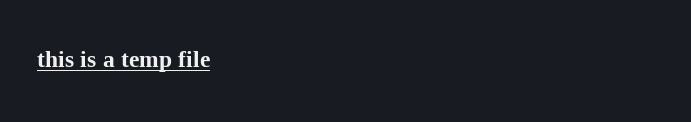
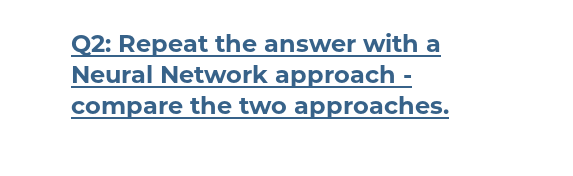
- this is a temp file
+ Q2: Repeat the answer with a Neural Network approach - compare the two approaches.

